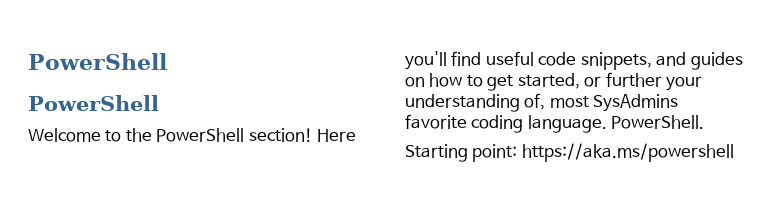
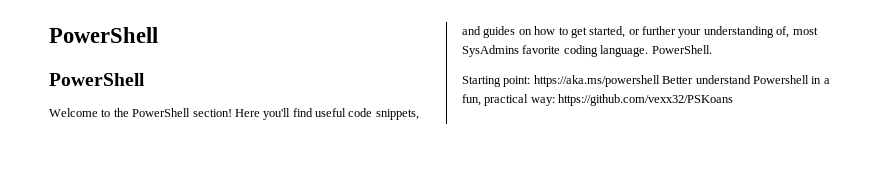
- Starting point: https://aka.ms/powershell
+ Starting point: https://aka.ms/powershell Better understand Powershell in a fun, practical way: https://github.com/vexx32/PSKoans

